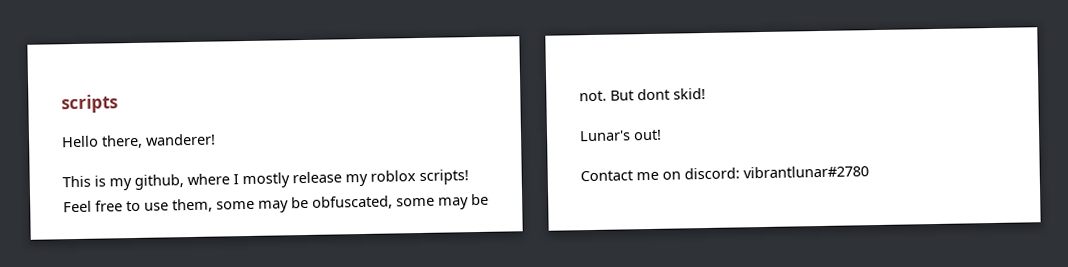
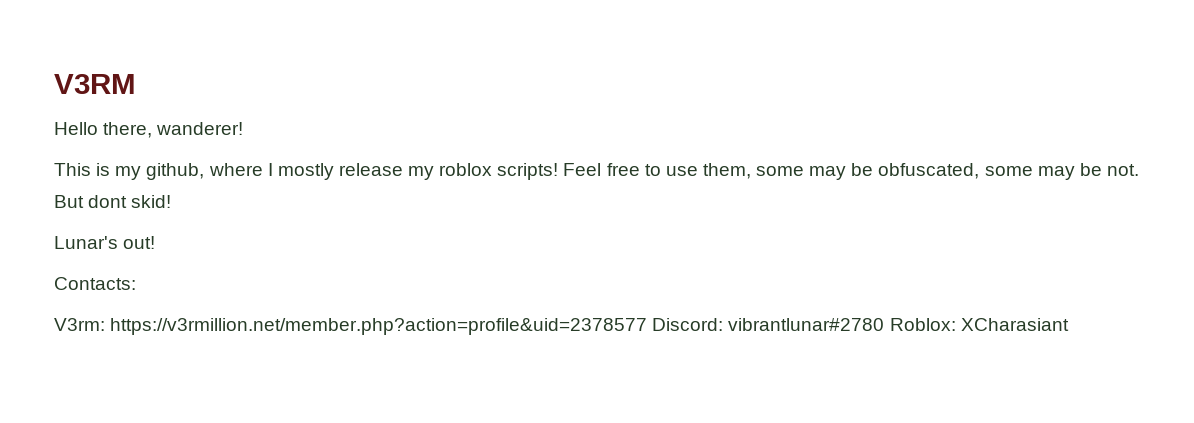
- scripts
+ V3RM
- Contact me on discord: vibrantlunar#2780
+ Contacts:
+ V3rm: https://v3rmillion.net/member.php?action=profile&uid=2378577 Discord: vibrantlunar#2780 Roblox: XCharasiant

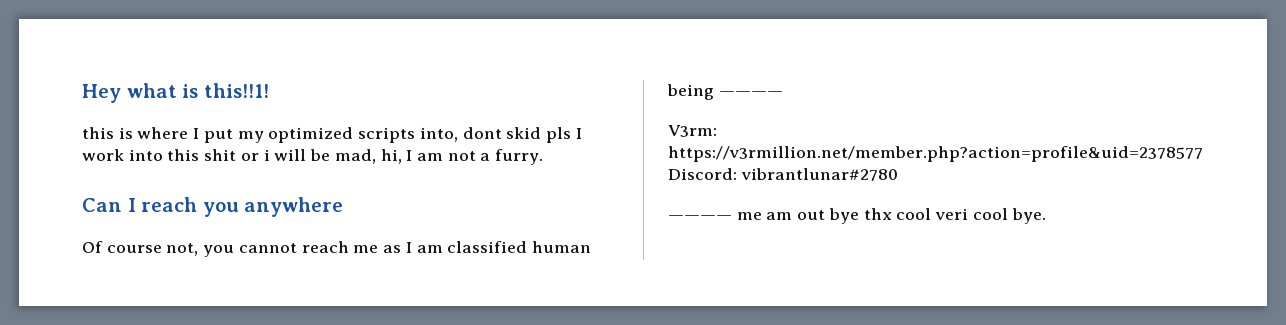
- V3RM
- Hello there, wanderer!
- This is my github, where I mostly release my roblox scripts! Feel free to use them, some may be obfuscated, some may be not. But dont skid!
- Lunar's out!
- Contacts:
- V3rm: https://v3rmillion.net/member.php?action=profile&uid=2378577 Discord: vibrantlunar#2780 Roblox: XCharasiant
+ Hey what is this!!1!
+ this is where I put my optimized scripts into, dont skid pls I work into this shit or i will be mad, hi, I am not a furry.
+ Can I reach you anywhere
+ Of course not, you cannot reach me as I am classified human being ————
+ V3rm: https://v3rmillion.net/member.php?action=profile&uid=2378577 Discord: vibrantlunar#2780
+ ———— me am out bye thx cool veri cool bye.

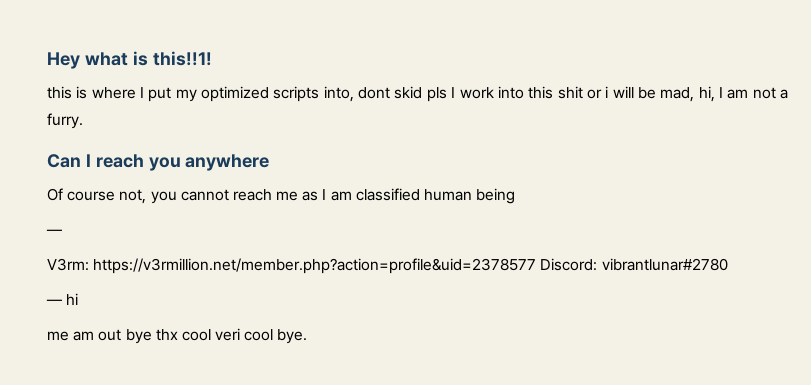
- Of course not, you cannot reach me as I am classified human being ————
+ Of course not, you cannot reach me as I am classified human being
+ —
- ———— me am out bye thx cool veri cool bye.
+ — hi
+ me am out bye thx cool veri cool bye.

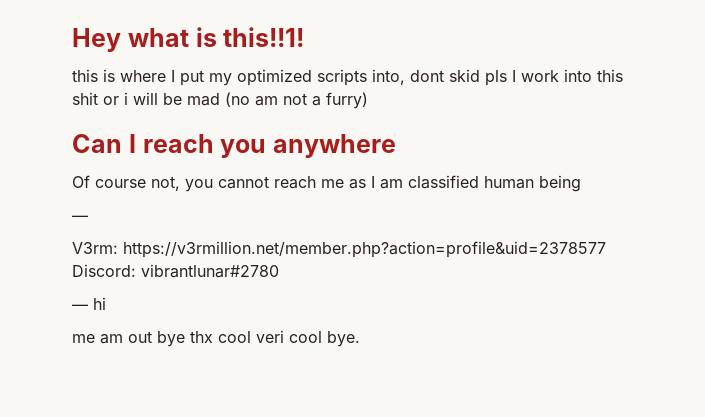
- this is where I put my optimized scripts into, dont skid pls I work into this shit or i will be mad, hi, I am not a furry.
+ this is where I put my optimized scripts into, dont skid pls I work into this shit or i will be mad (no am not a furry)

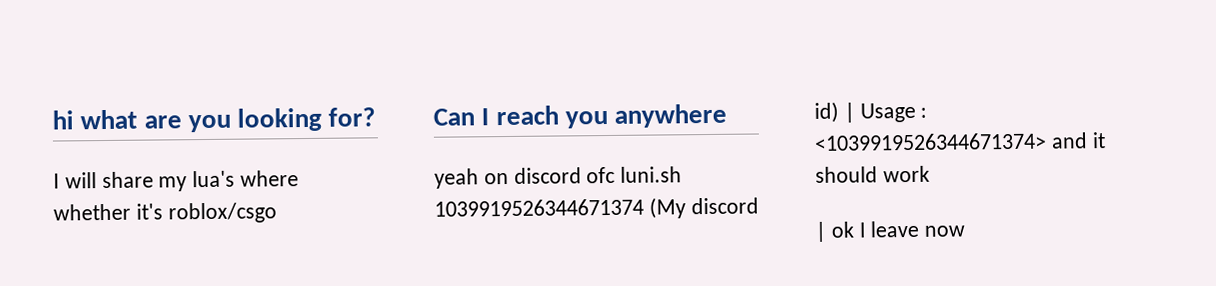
- Hey what is this!!1!
- this is where I put my optimized scripts into, dont skid pls I work into this shit or i will be mad (no am not a furry)
+ hi what are you looking for?
+ I will share my lua's where whether it's roblox/csgo
- Of course not, you cannot reach me as I am classified human being
- —
- V3rm: https://v3rmillion.net/member.php?action=profile&uid=2378577 Discord: vibrantlunar#2780
- — hi
- me am out bye thx cool veri cool bye.
+ yeah on discord ofc luni.sh 1039919526344671374 (My discord id) | Usage : <1039919526344671374> and it should work
+ | ok I leave now

